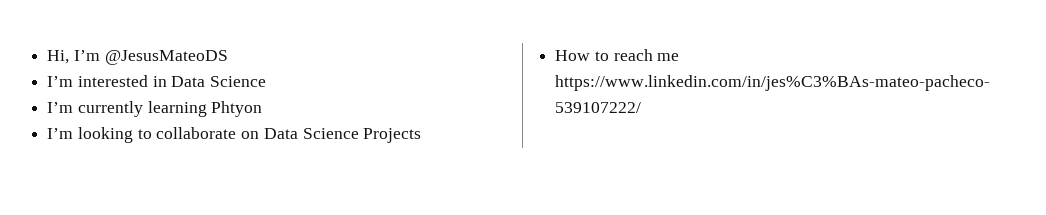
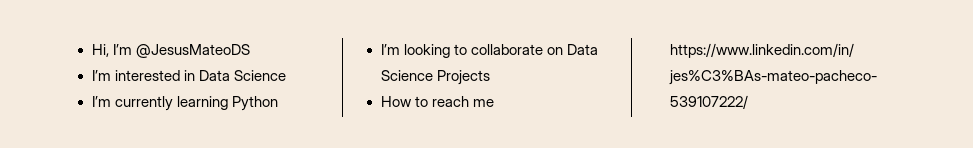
- I’m currently learning Phtyon
+ I’m currently learning Python

